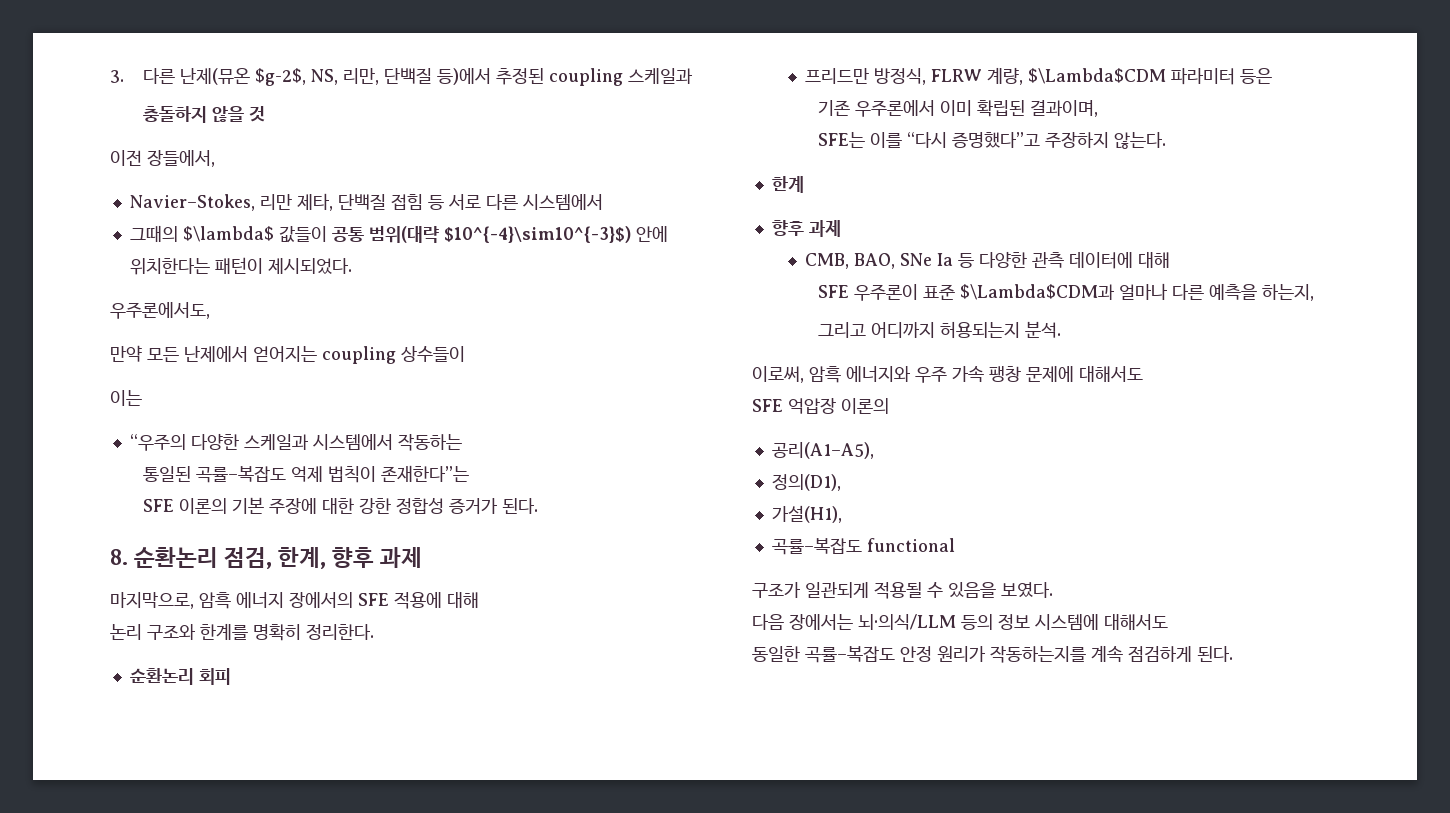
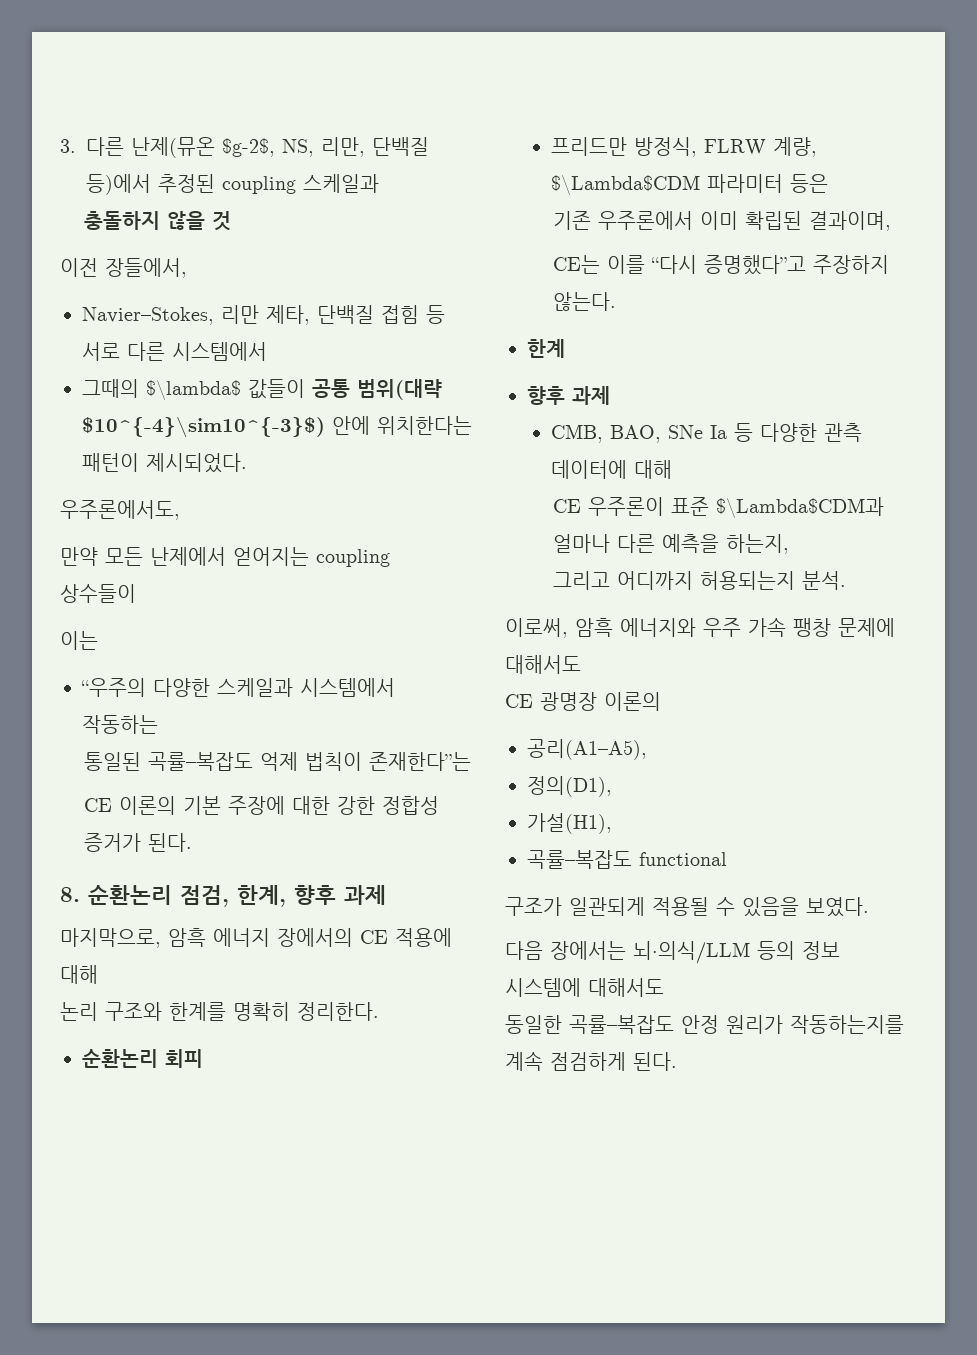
- SFE 이론의 기본 주장에 대한 강한 정합성 증거가 된다.
+ CE 이론의 기본 주장에 대한 강한 정합성 증거가 된다.
- 마지막으로, 암흑 에너지 장에서의 SFE 적용에 대해
+ 마지막으로, 암흑 에너지 장에서의 CE 적용에 대해
- SFE는 이를 “다시 증명했다”고 주장하지 않는다.
+ CE는 이를 “다시 증명했다”고 주장하지 않는다.
- SFE 우주론이 표준 $\Lambda$CDM과 얼마나 다른 예측을 하는지,
+ CE 우주론이 표준 $\Lambda$CDM과 얼마나 다른 예측을 하는지,
- SFE 억압장 이론의
+ CE 광명장 이론의

